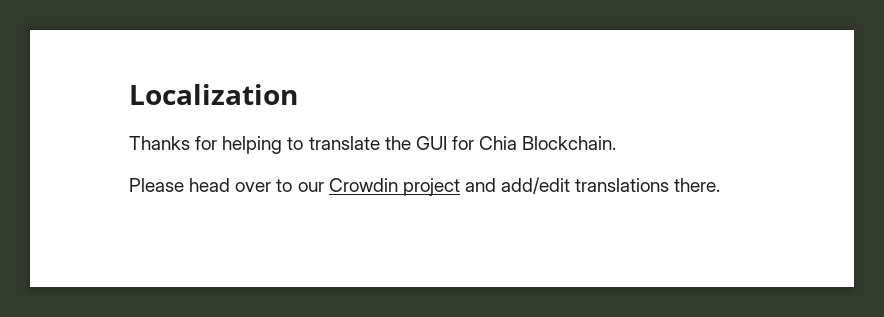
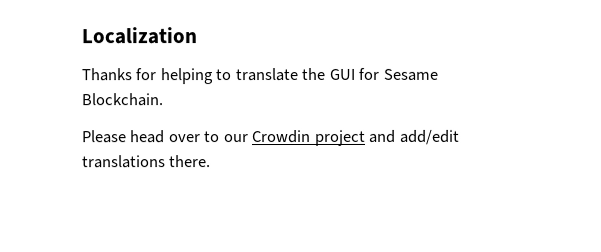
- Thanks for helping to translate the GUI for Chia Blockchain.
+ Thanks for helping to translate the GUI for Sesame Blockchain.

